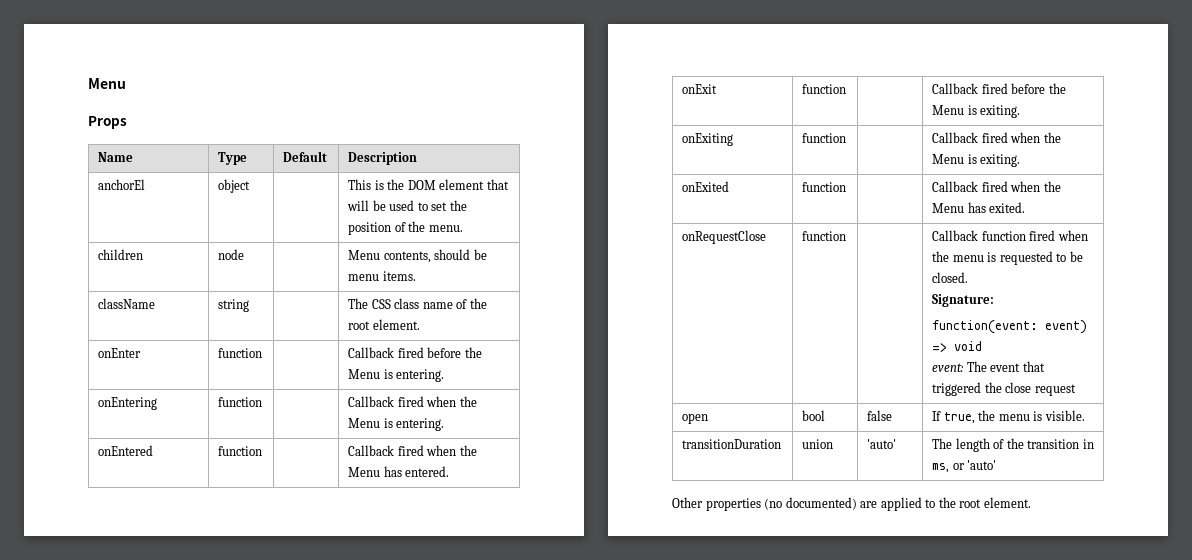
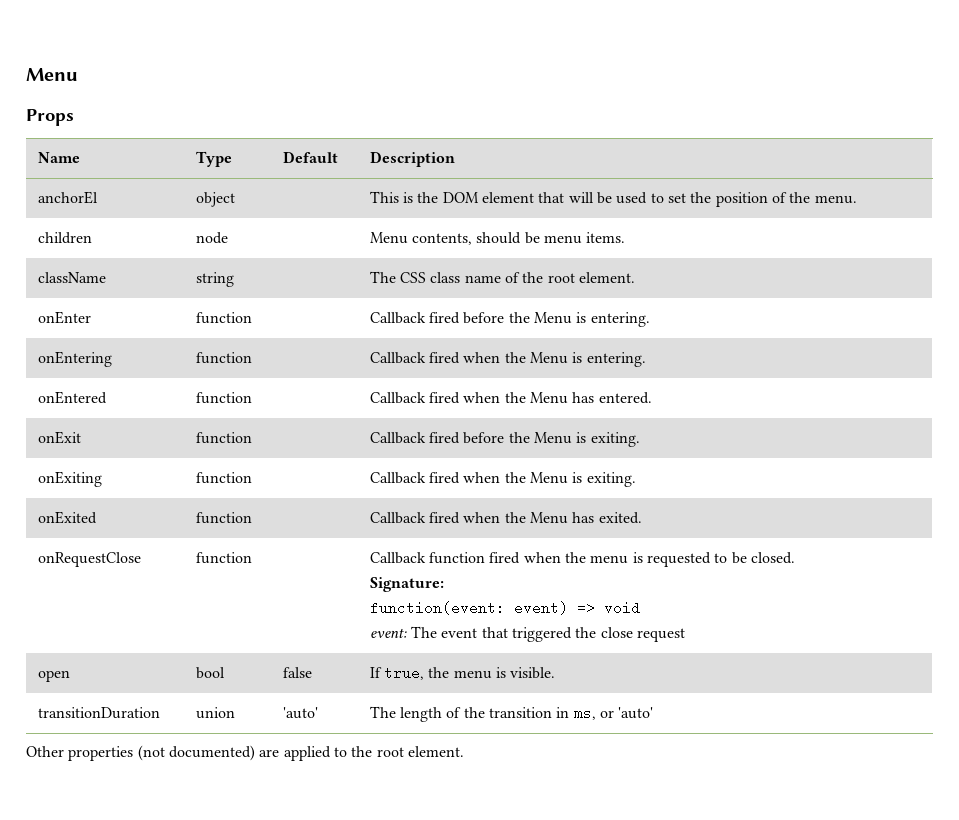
- Other properties (no documented) are applied to the root element.
+ Other properties (not documented) are applied to the root element.

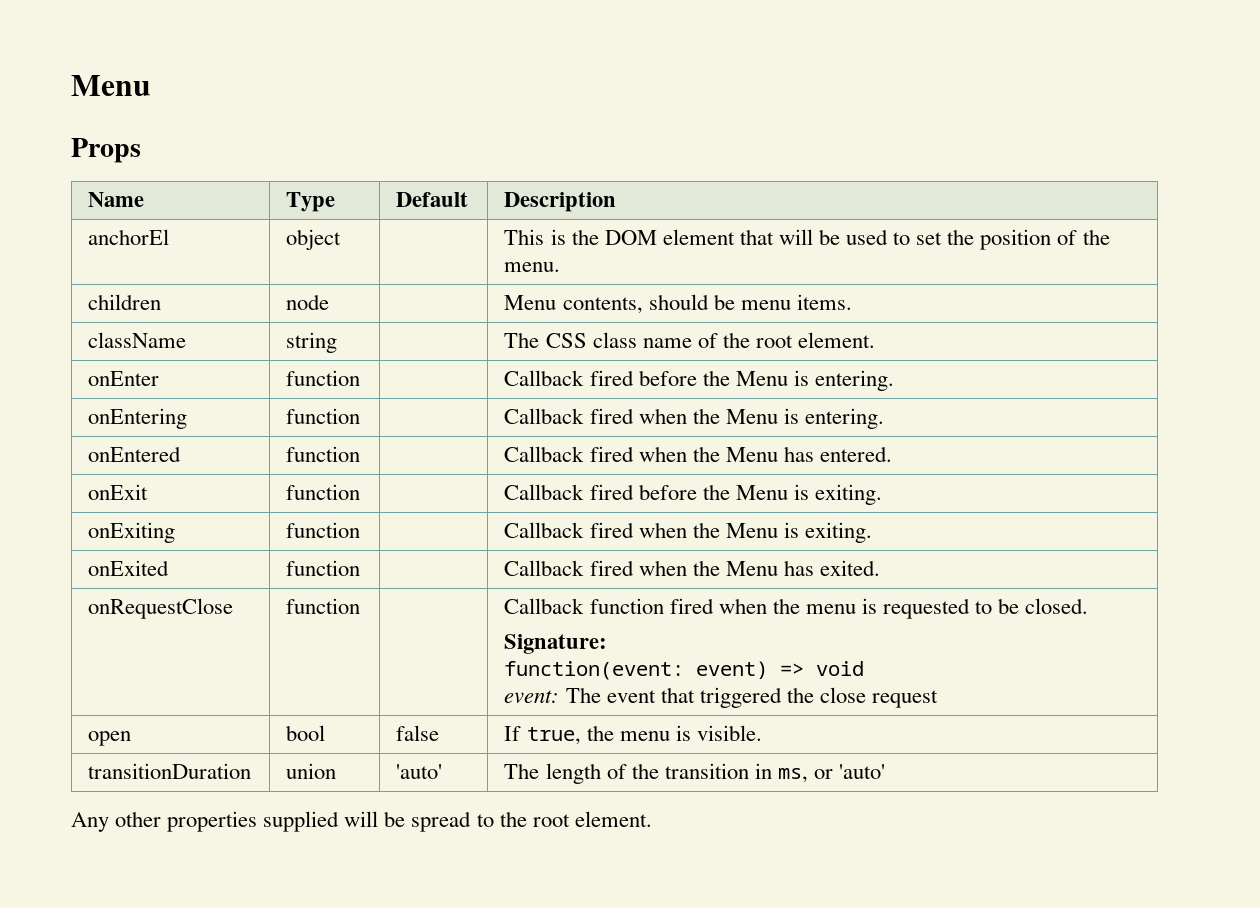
- Other properties (not documented) are applied to the root element.
+ Any other properties supplied will be spread to the root element.

